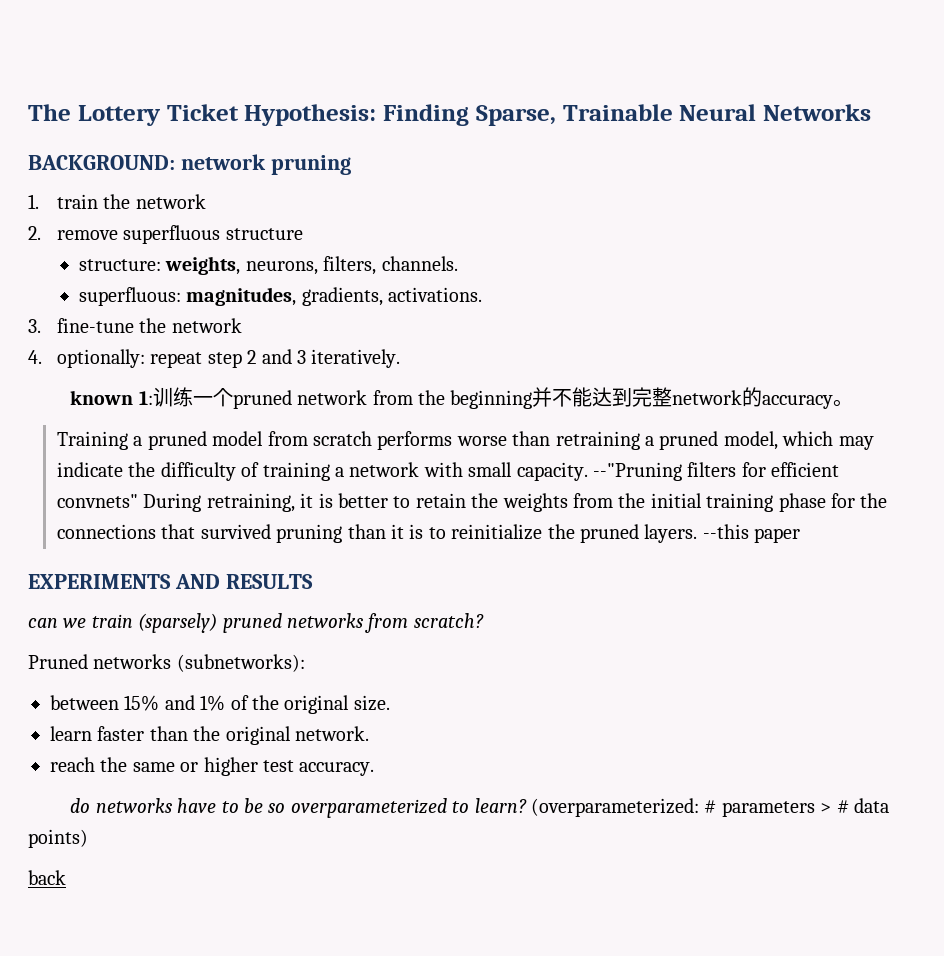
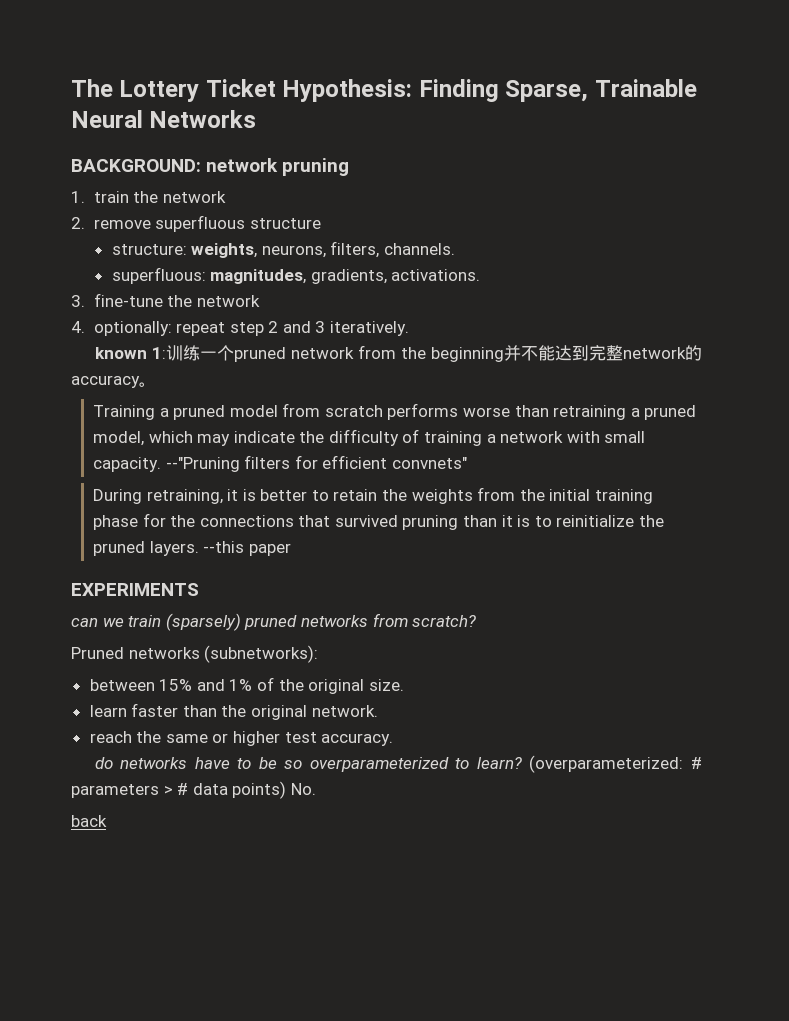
- --"Pruning filters for efficient convnets" During retraining, it is better to retain the weights from the initial training phase for the connections that survived pruning than it is to reinitialize the pruned layers.
+ --"Pruning filters for efficient convnets"
+ During retraining, it is better to retain the weights from the initial training phase for the connections that survived pruning than it is to reinitialize the pruned layers.
- EXPERIMENTS AND RESULTS
+ EXPERIMENTS
- (overparameterized: # parameters > # data points)
+ (overparameterized: # parameters > # data points) No.

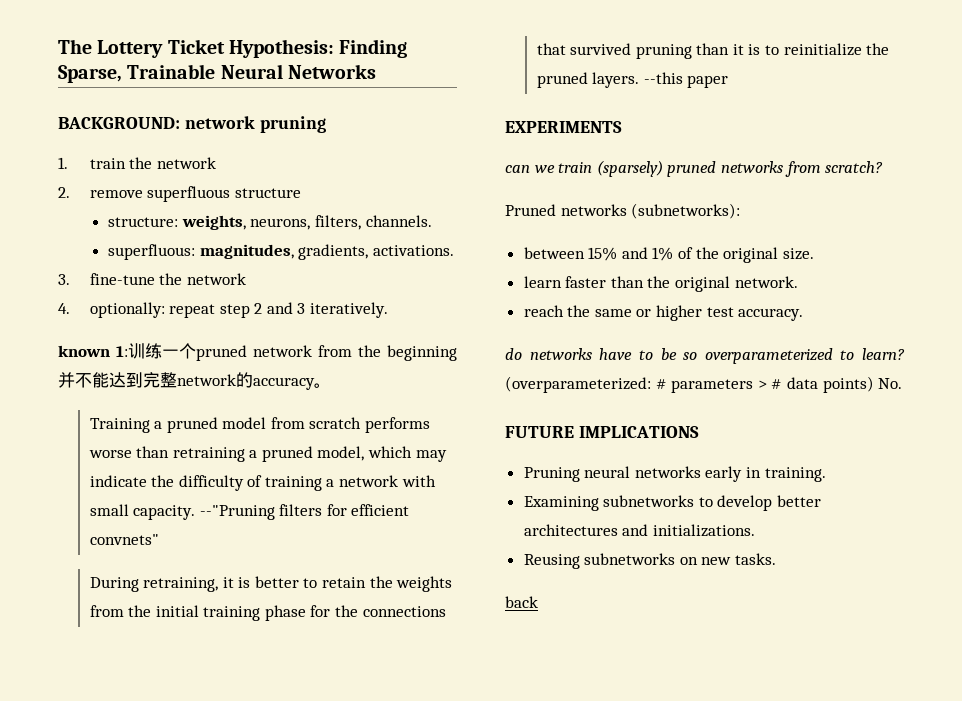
+ FUTURE IMPLICATIONS
+ Pruning neural networks early in training.
+ Examining subnetworks to develop better architectures and initializations.
+ Reusing subnetworks on new tasks.

